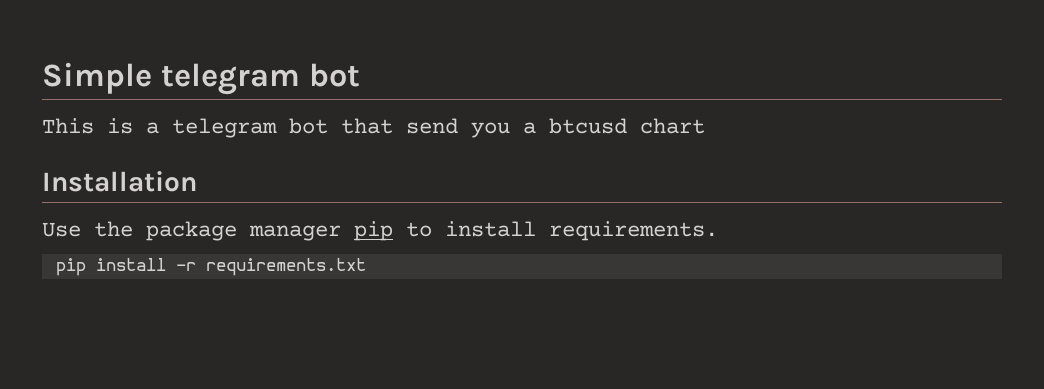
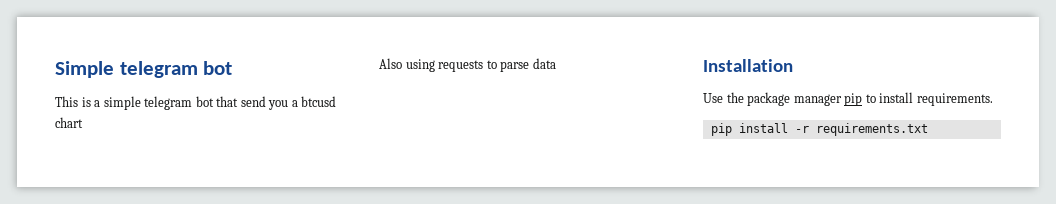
- This is a telegram bot that send you a btcusd chart
+ This is a simple telegram bot that send you a btcusd chart
+ Also using requests to parse data

